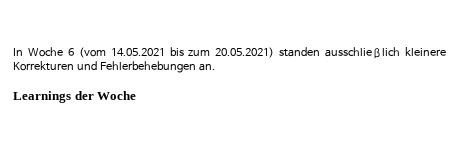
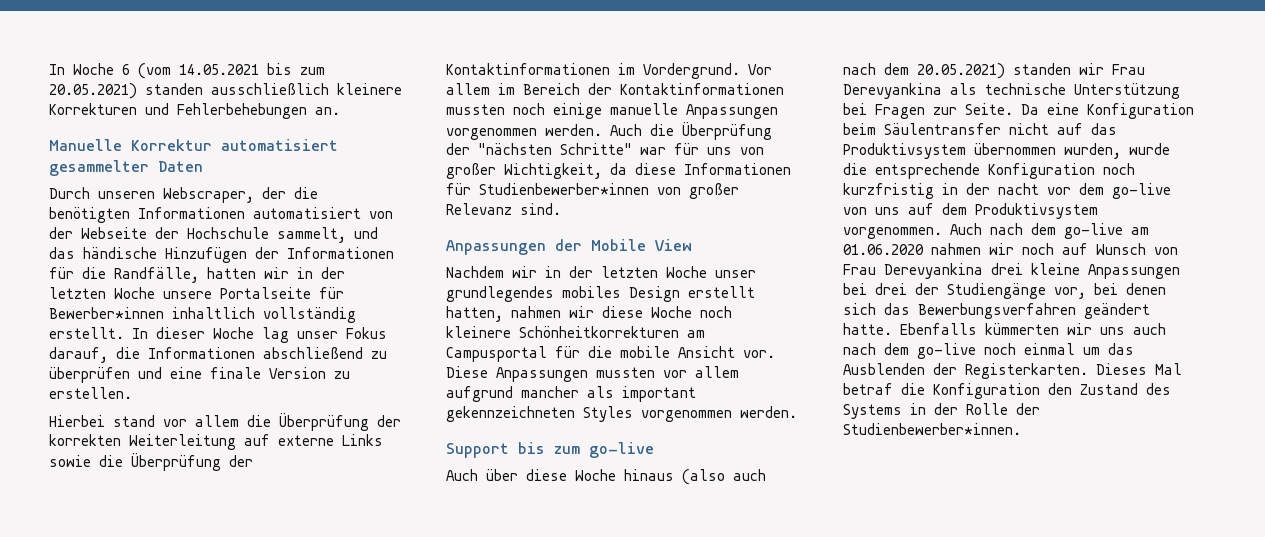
- Learnings der Woche
+ Manuelle Korrektur automatisiert gesammelter Daten
+ Durch unseren Webscraper, der die benötigten Informationen automatisiert von der Webseite der Hochschule sammelt, und das händische Hinzufügen der Informationen für die Randfälle, hatten wir in der letzten Woche unsere Portalseite für Bewerber*innen inhaltlich vollständig erstellt. In dieser Woche lag unser Fokus darauf, die Informationen abschließend zu überprüfen und eine finale Version zu erstellen.
+ Hierbei stand vor allem die Überprüfung der korrekten Weiterleitung auf externe Links sowie die Überprüfung der Kontaktinformationen im Vordergrund. Vor allem im Bereich der Kontaktinformationen mussten noch einige manuelle Anpassungen vorgenommen werden. Auch die Überprüfung der "nächsten Schritte" war für uns von großer Wichtigkeit, da diese Informationen für Studienbewerber*innen von großer Relevanz sind.
+ Anpassungen der Mobile View
+ Nachdem wir in der letzten Woche unser grundlegendes mobiles Design erstellt hatten, nahmen wir diese Woche noch kleinere Schönheitkorrekturen am Campusportal für die mobile Ansicht vor. Diese Anpassungen mussten vor allem aufgrund mancher als important gekennzeichneten Styles vorgenommen werden.
+ Support bis zum go-live
+ Auch über diese Woche hinaus (also auch nach dem 20.05.2021) standen wir Frau Derevyankina als technische Unterstützung bei Fragen zur Seite. Da eine Konfiguration beim Säulentransfer nicht auf das Produktivsystem übernommen wurden, wurde die entsprechende Konfiguration noch kurzfristig in der nacht vor dem go-live von uns auf dem Produktivsystem vorgenommen. Auch nach dem go-live am 01.06.2020 nahmen wir noch auf Wunsch von Frau Derevyankina drei kleine Anpassungen bei drei der Studiengänge vor, bei denen sich das Bewerbungsverfahren geändert hatte. Ebenfalls kümmerten wir uns auch nach dem go-live noch einmal um das Ausblenden der Registerkarten. Dieses Mal betraf die Konfiguration den Zustand des Systems in der Rolle der Studienbewerber*innen.

